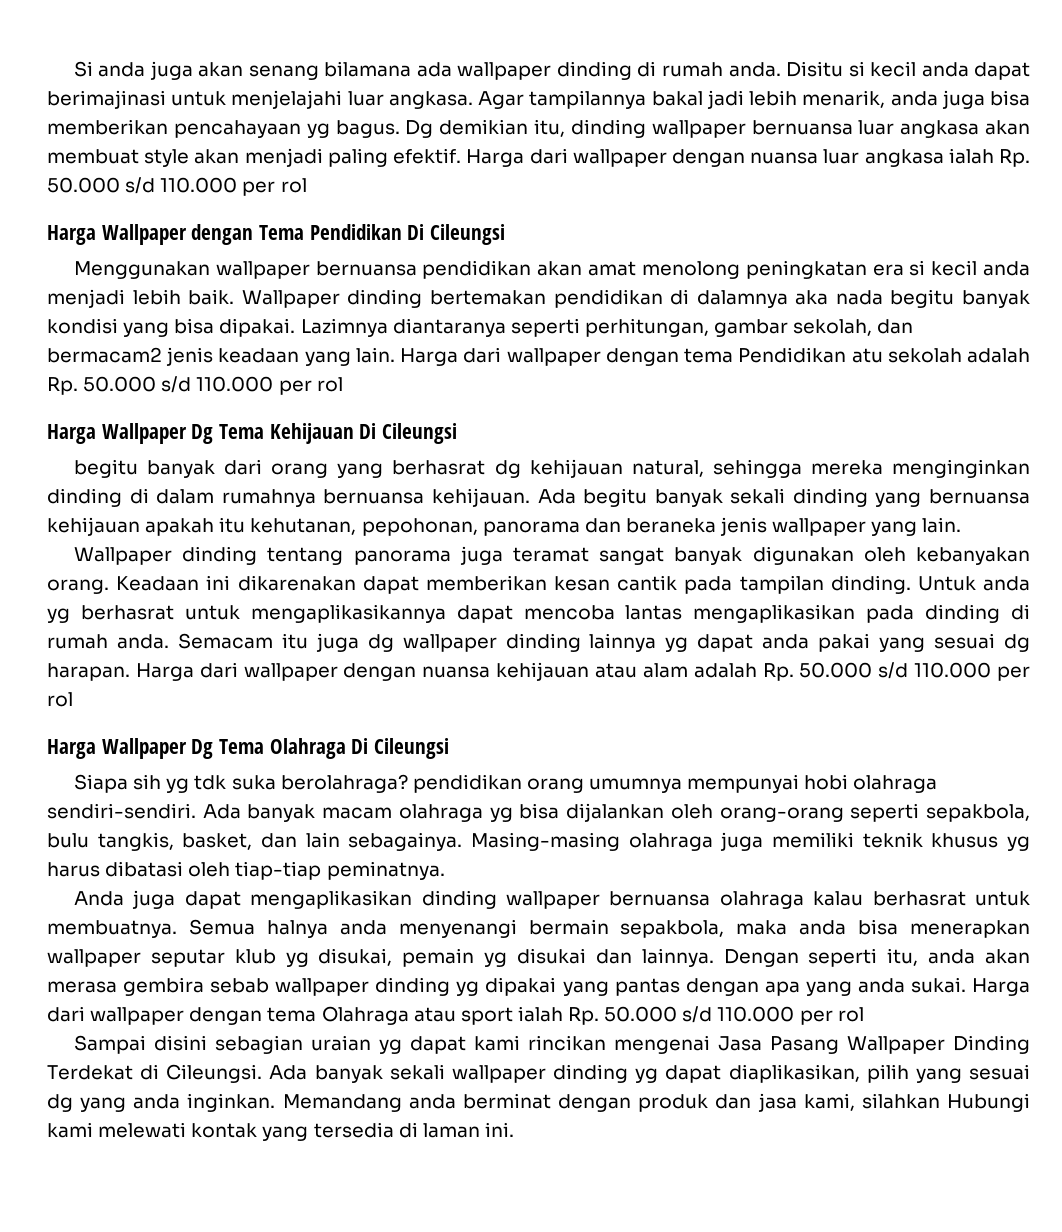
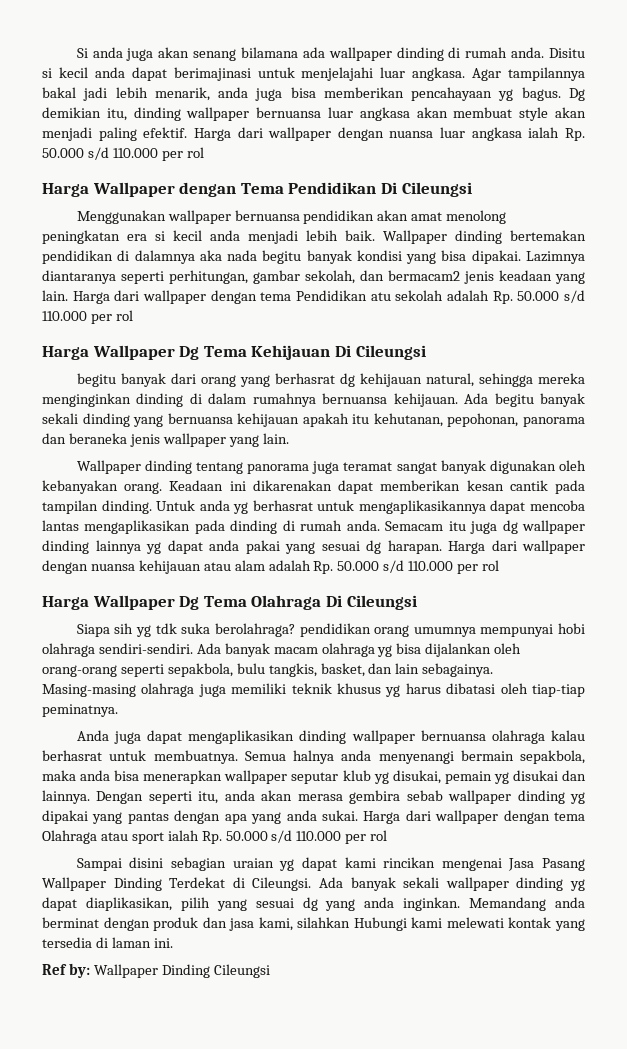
+ Ref by: Wallpaper Dinding Cileungsi

